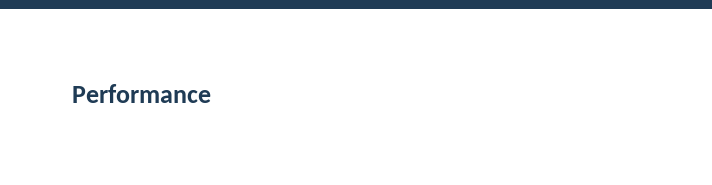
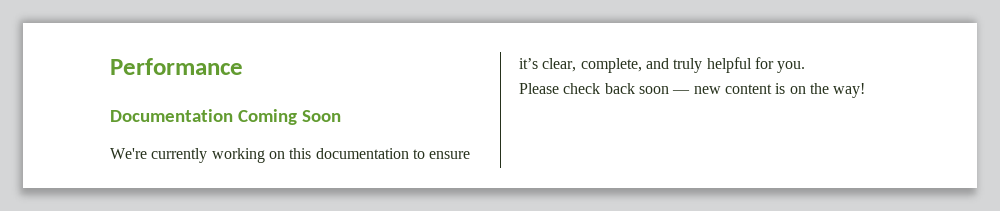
+ Documentation Coming Soon
+ We're currently working on this documentation to ensure it’s clear, complete, and truly helpful for you.
+ Please check back soon — new content is on the way!

